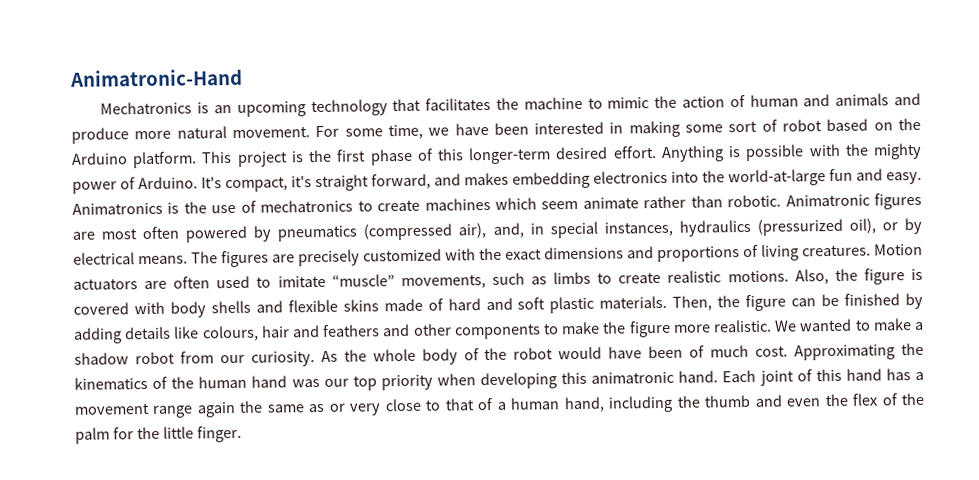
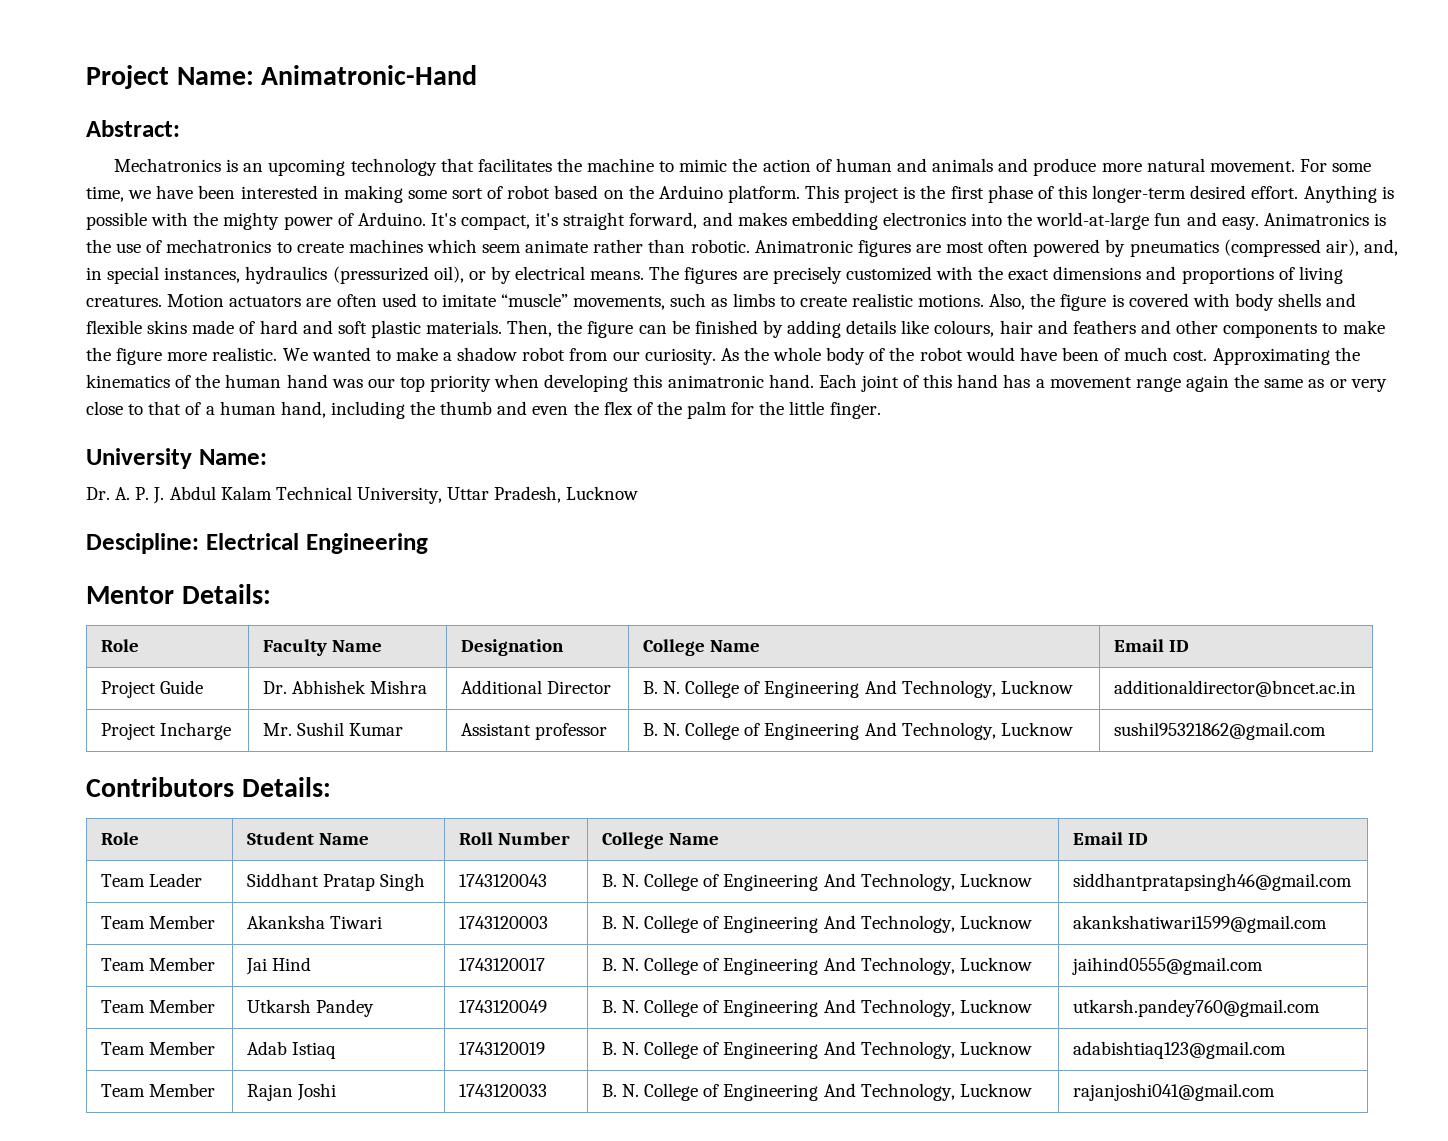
- Animatronic-Hand
+ Project Name: Animatronic-Hand
+ Abstract:
+ University Name:
+ Dr. A. P. J. Abdul Kalam Technical University, Uttar Pradesh, Lucknow
+ Descipline: Electrical Engineering
+ Mentor Details:
+ Role | Faculty Name | Designation | College Name | Email ID
+ Project Guide | Dr. Abhishek Mishra | Additional Director | B. N. College of Engineering And Technology, Lucknow | additionaldirector@bncet.ac.in
+ Project Incharge | Mr. Sushil Kumar | Assistant professor | B. N. College of Engineering And Technology, Lucknow | sushil95321862@gmail.com
+ Contributors Details:
+ Role | Student Name | Roll Number | College Name | Email ID
+ Team Leader | Siddhant Pratap Singh | 1743120043 | B. N. College of Engineering And Technology, Lucknow | siddhantpratapsingh46@gmail.com
+ Team Member | Akanksha Tiwari | 1743120003 | B. N. College of Engineering And Technology, Lucknow | akankshatiwari1599@gmail.com
+ Team Member | Jai Hind | 1743120017 | B. N. College of Engineering And Technology, Lucknow | jaihind0555@gmail.com
+ Team Member | Utkarsh Pandey | 1743120049 | B. N. College of Engineering And Technology, Lucknow | utkarsh.pandey760@gmail.com
+ Team Member | Adab Istiaq | 1743120019 | B. N. College of Engineering And Technology, Lucknow | adabishtiaq123@gmail.com
+ Team Member | Rajan Joshi | 1743120033 | B. N. College of Engineering And Technology, Lucknow | rajanjoshi041@gmail.com

